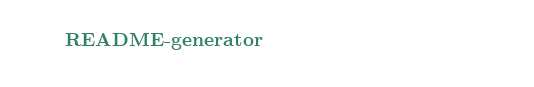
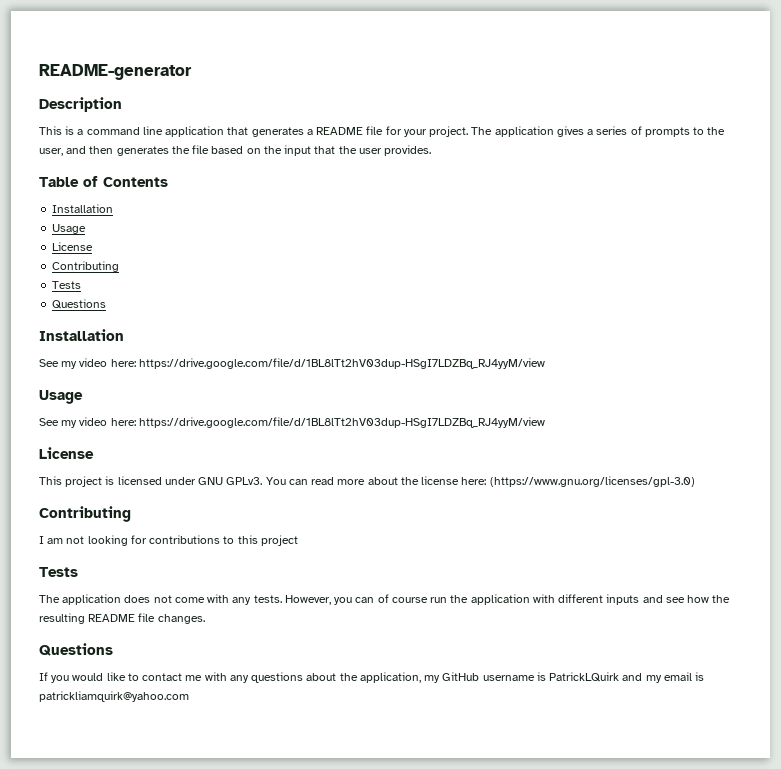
+ Description
+ This is a command line application that generates a README file for your project. The application gives a series of prompts to the user, and then generates the file based on the input that the user provides.
+ Table of Contents
+ Installation
+ Usage
+ License
+ Contributing
+ Tests
+ Questions
+ Installation
+ See my video here: https://drive.google.com/file/d/1BL8lTt2hV03dup-HSgI7LDZBq_RJ4yyM/view
+ Usage
+ See my video here: https://drive.google.com/file/d/1BL8lTt2hV03dup-HSgI7LDZBq_RJ4yyM/view
+ License
+ This project is licensed under GNU GPLv3. You can read more about the license here: (https://www.gnu.org/licenses/gpl-3.0)
+ Contributing
+ I am not looking for contributions to this project
+ Tests
+ The application does not come with any tests. However, you can of course run the application with different inputs and see how the resulting README file changes.
+ Questions
+ If you would like to contact me with any questions about the application, my GitHub username is PatrickLQuirk and my email is patrickliamquirk@yahoo.com

